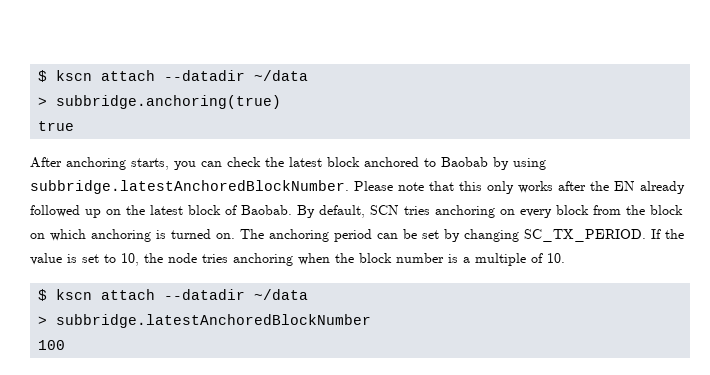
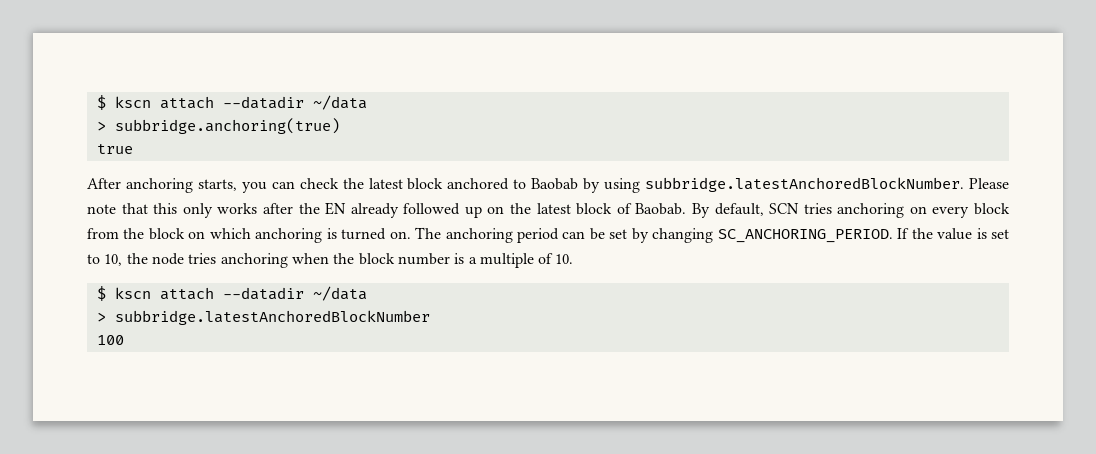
- The anchoring period can be set by changing SC_TX_PERIOD.
+ The anchoring period can be set by changing SC_ANCHORING_PERIOD.

